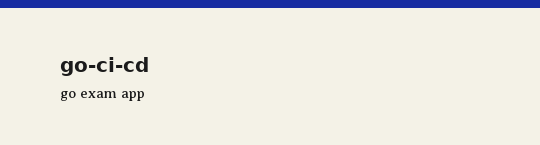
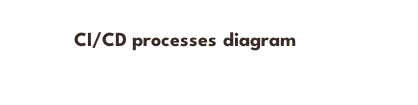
- go-ci-cd
- go exam app
+ CI/CD processes diagram

